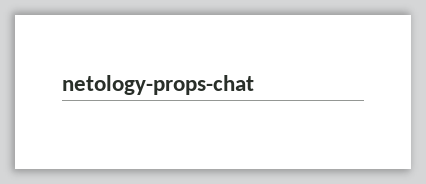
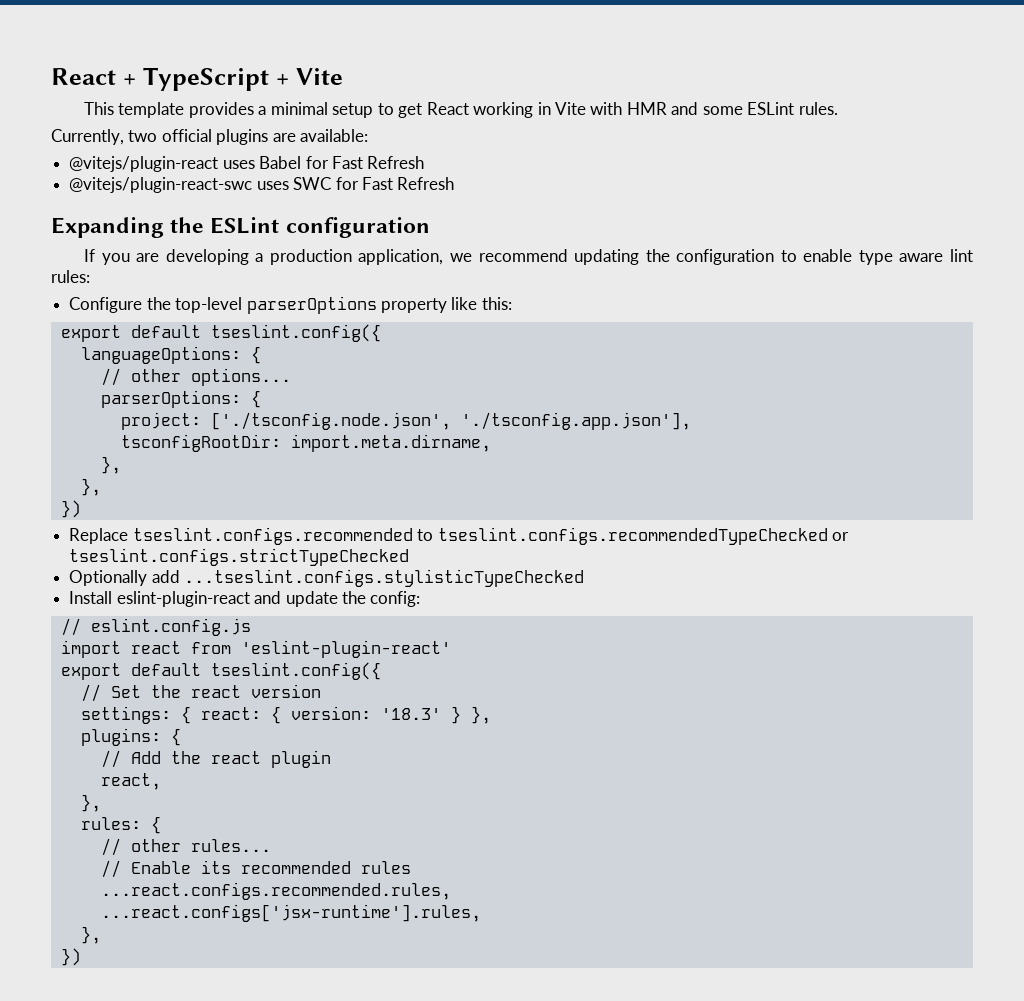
- netology-props-chat
+ React + TypeScript + Vite
+ This template provides a minimal setup to get React working in Vite with HMR and some ESLint rules.
+ Currently, two official plugins are available:
+ @vitejs/plugin-react uses Babel for Fast Refresh
+ @vitejs/plugin-react-swc uses SWC for Fast Refresh
+ Expanding the ESLint configuration
+ If you are developing a production application, we recommend updating the configuration to enable type aware lint rules:
+ Configure the top-level parserOptions property like this:
+ export default tseslint.config({
+ languageOptions: {
+ // other options...
+ parserOptions: {
+ project: ['./tsconfig.node.json', './tsconfig.app.json'],
+ tsconfigRootDir: import.meta.dirname,
+ },
+ },
+ })
+ Replace tseslint.configs.recommended to tseslint.configs.recommendedTypeChecked or tseslint.configs.strictTypeChecked
+ Optionally add ...tseslint.configs.stylisticTypeChecked
+ Install eslint-plugin-react and update the config:
+ // eslint.config.js
+ import react from 'eslint-plugin-react'
+ export default tseslint.config({
+ // Set the react version
+ settings: { react: { version: '18.3' } },
+ plugins: {
+ // Add the react plugin
+ react,
+ },
+ rules: {
+ // other rules...
+ // Enable its recommended rules
+ ...react.configs.recommended.rules,
+ ...react.configs['jsx-runtime'].rules,
+ },
+ })

